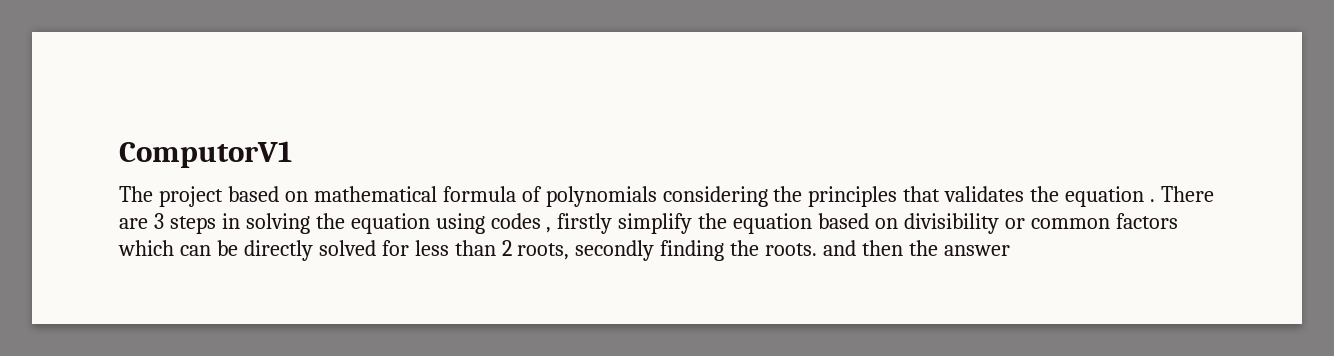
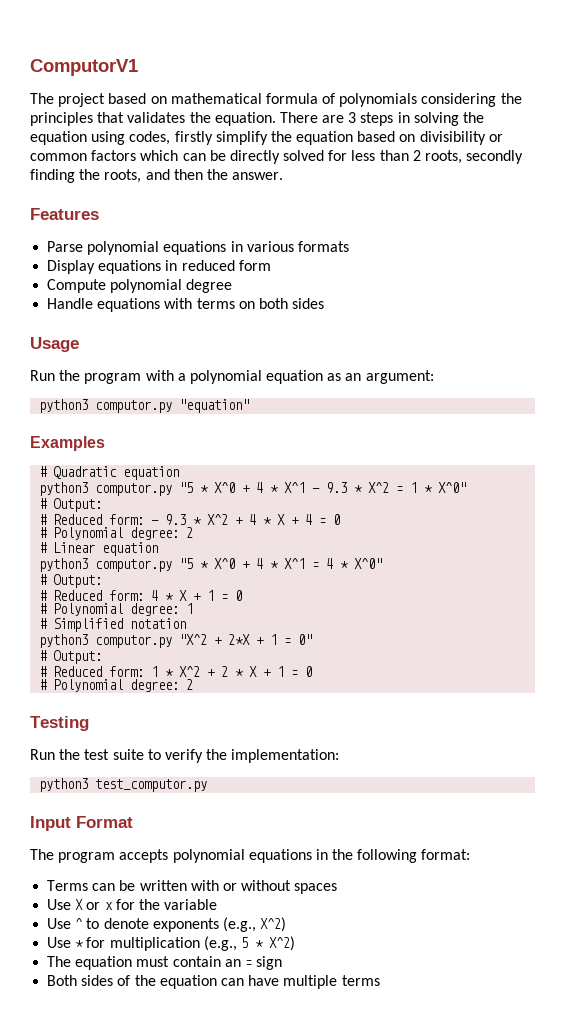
- The project based on mathematical formula of polynomials considering the principles that validates the equation .
+ The project based on mathematical formula of polynomials considering the principles that validates the equation.
- There are 3 steps in solving the equation using codes , firstly simplify the equation based on divisibility or common factors which can be directly solved for less than 2 roots, secondly finding the roots. and then the answer
+ There are 3 steps in solving the equation using codes, firstly simplify the equation based on divisibility or common factors which can be directly solved for less than 2 roots, secondly finding the roots, and then the answer.
+ Features
+ Parse polynomial equations in various formats
+ Display equations in reduced form
+ Compute polynomial degree
+ Handle equations with terms on both sides
+ Usage
+ Run the program with a polynomial equation as an argument:
+ python3 computor.py "equation"
+ Examples
+ # Quadratic equation
+ python3 computor.py "5 * X^0 + 4 * X^1 - 9.3 * X^2 = 1 * X^0"
+ # Output:
+ # Reduced form: - 9.3 * X^2 + 4 * X + 4 = 0
+ # Polynomial degree: 2
+ # Linear equation
+ python3 computor.py "5 * X^0 + 4 * X^1 = 4 * X^0"
+ # Output:
+ # Reduced form: 4 * X + 1 = 0
+ # Polynomial degree: 1
+ # Simplified notation
+ python3 computor.py "X^2 + 2*X + 1 = 0"
+ # Output:
+ # Reduced form: 1 * X^2 + 2 * X + 1 = 0
+ # Polynomial degree: 2
+ Testing
+ Run the test suite to verify the implementation:
+ python3 test_computor.py
+ Input Format
+ The program accepts polynomial equations in the following format:
+ Terms can be written with or without spaces
+ Use X or x for the variable
+ Use ^ to denote exponents (e.g., X^2)
+ Use * for multiplication (e.g., 5 * X^2)
+ The equation must contain an = sign
+ Both sides of the equation can have multiple terms

